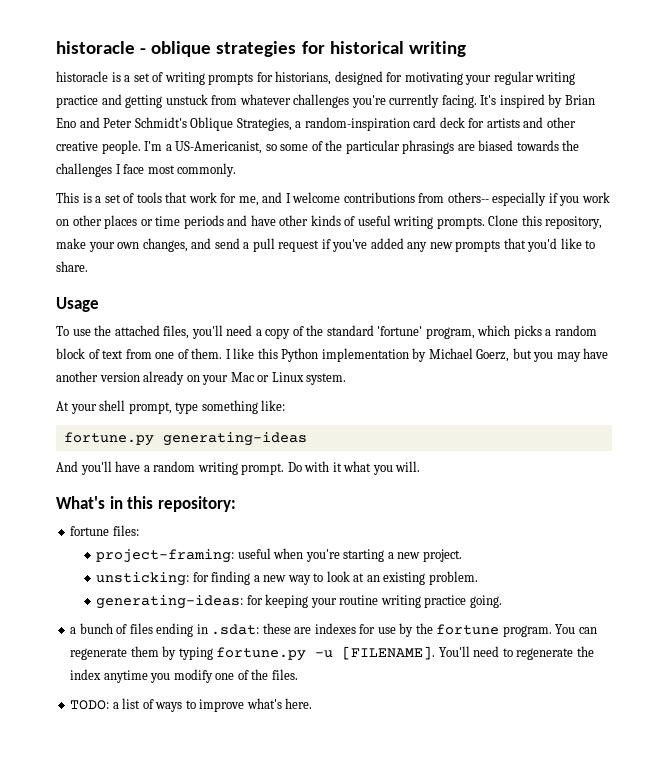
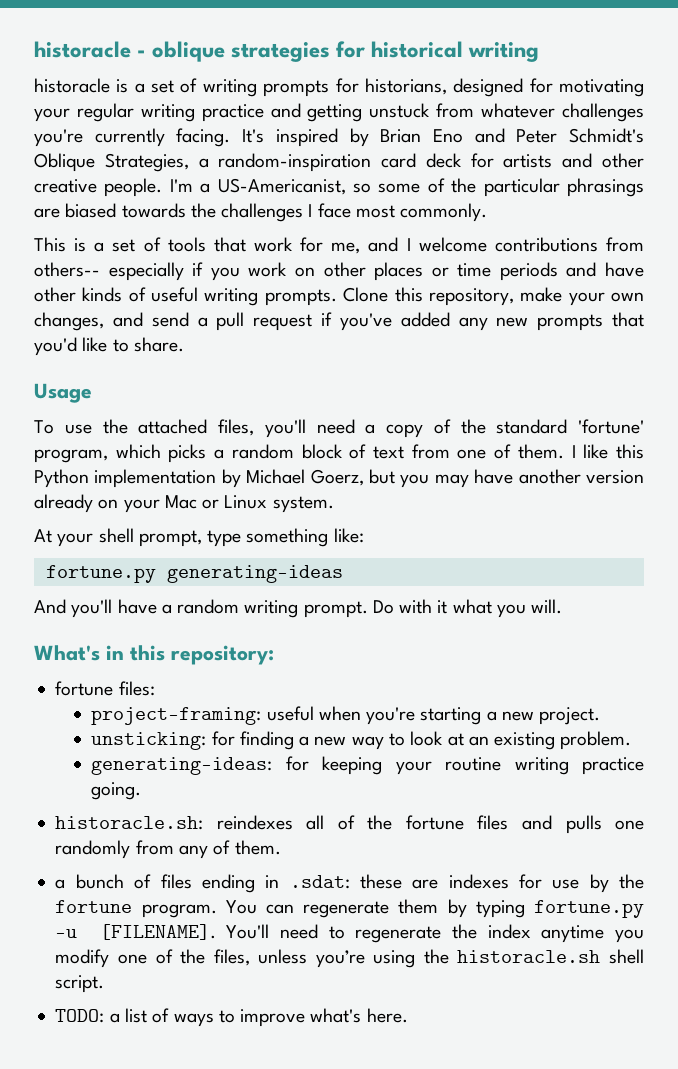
+ historacle.sh: reindexes all of the fortune files and pulls one randomly from any of them.
- You'll need to regenerate the index anytime you modify one of the files.
+ You'll need to regenerate the index anytime you modify one of the files, unless you’re using the historacle.sh shell script.

